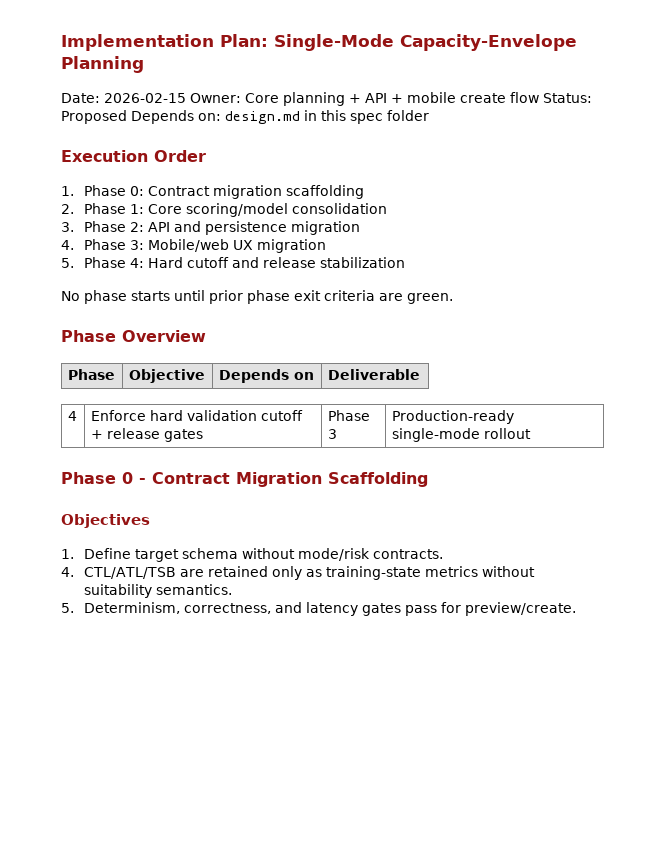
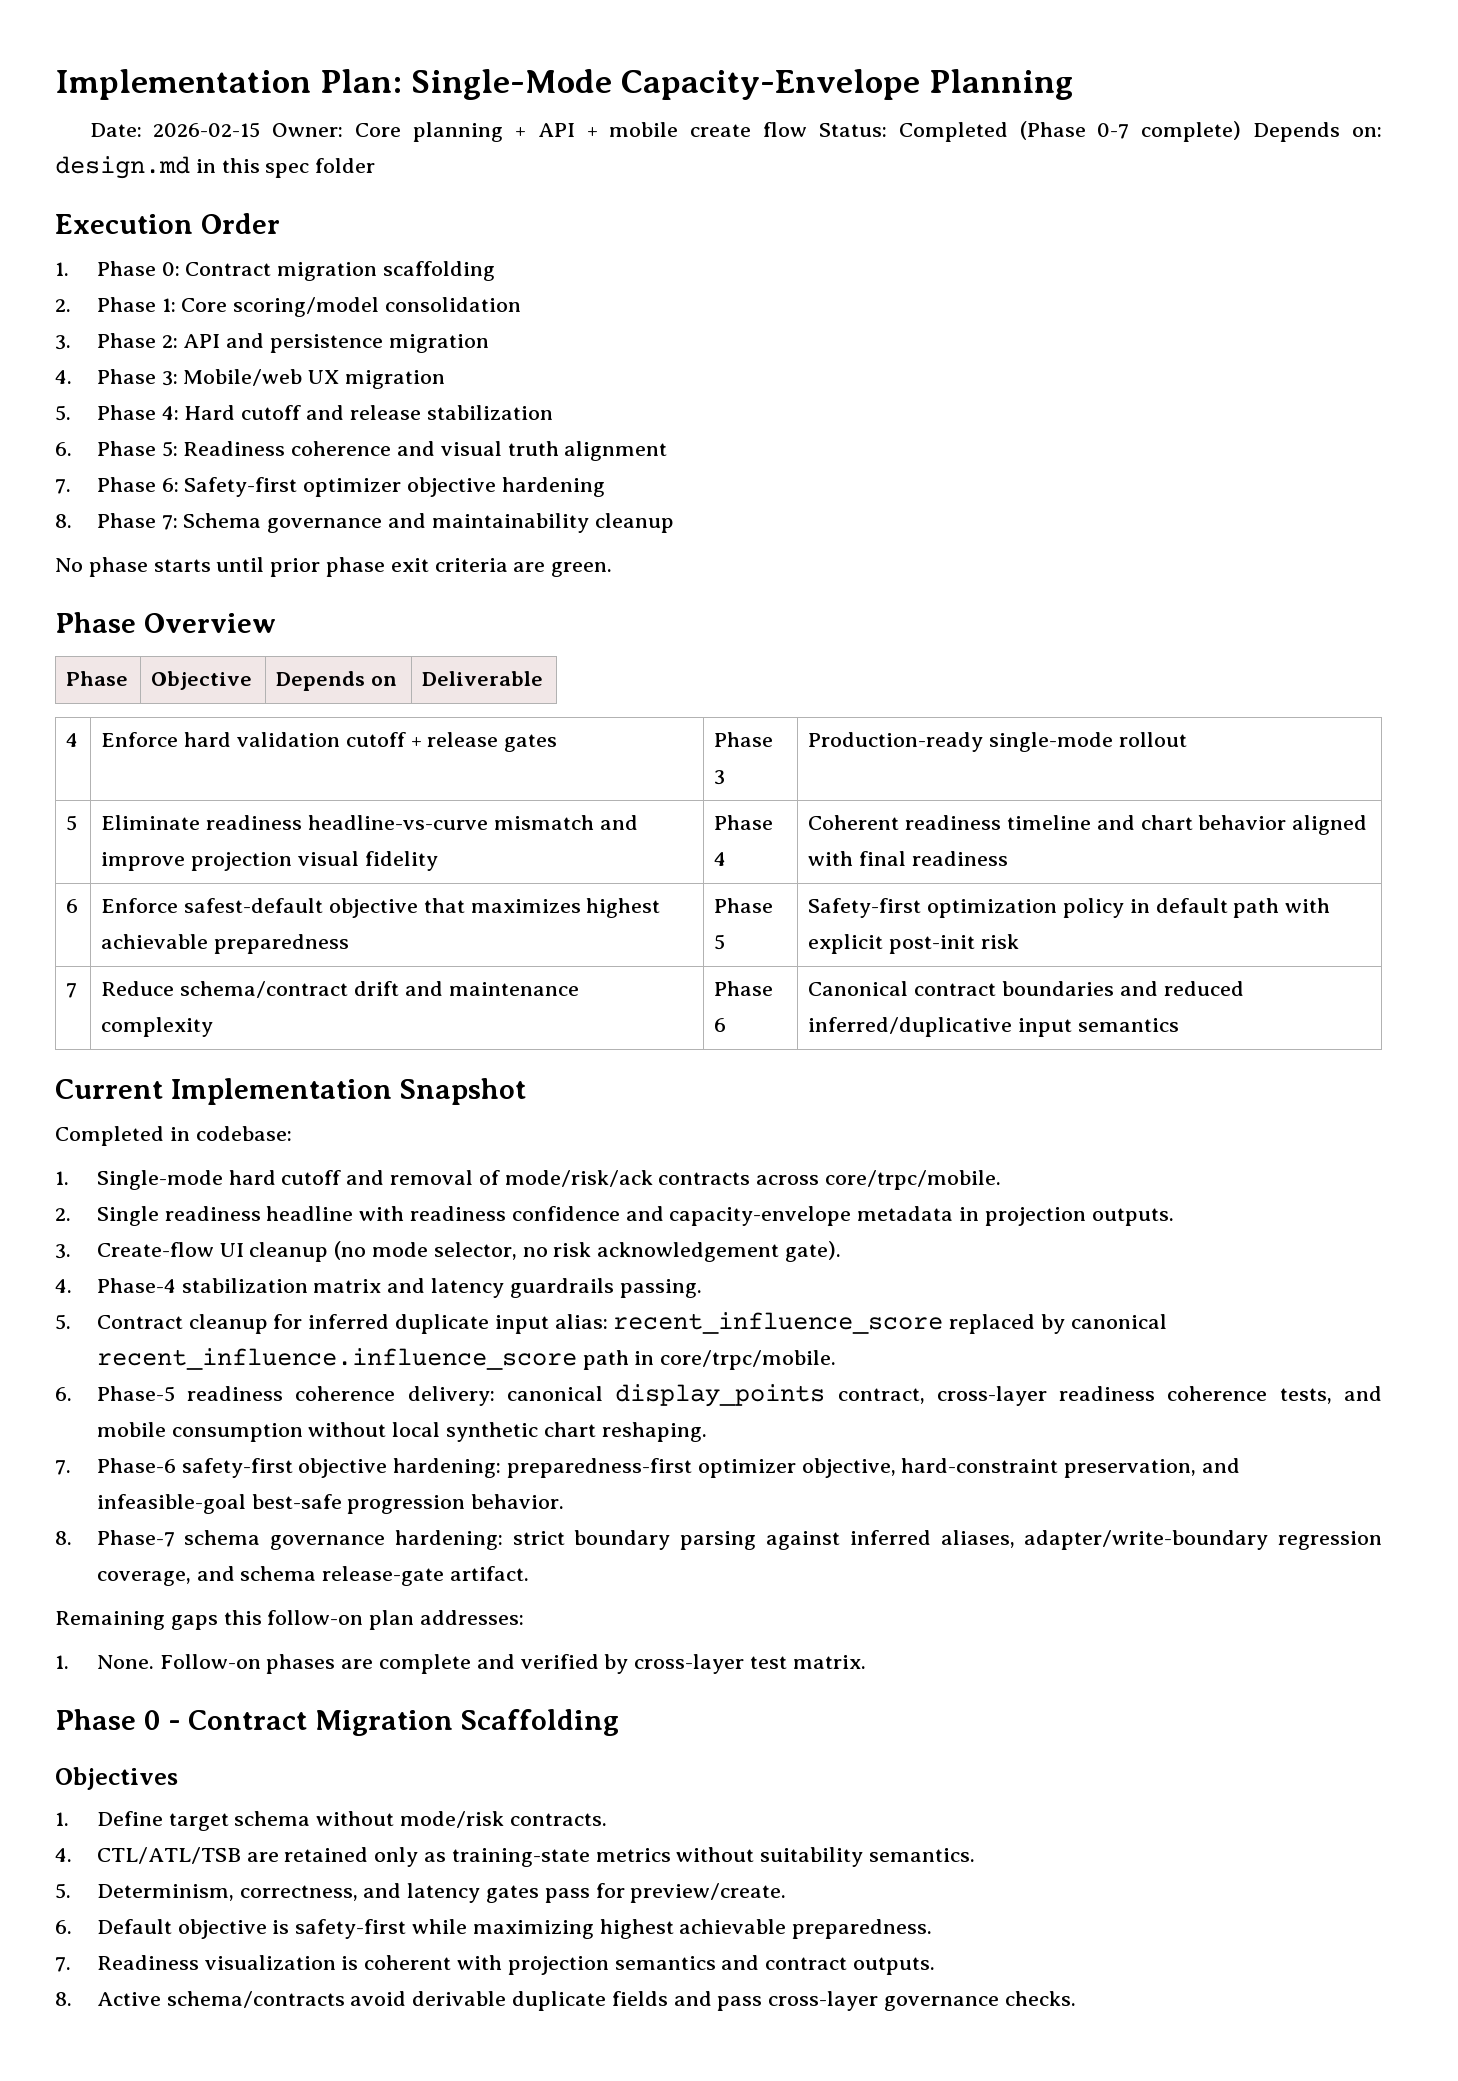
- Date: 2026-02-15 Owner: Core planning + API + mobile create flow Status: Proposed Depends on: design.md in this spec folder
+ Date: 2026-02-15 Owner: Core planning + API + mobile create flow Status: Completed (Phase 0-7 complete) Depends on: design.md in this spec folder
+ 6. Phase 5: Readiness coherence and visual truth alignment
+ 7. Phase 6: Safety-first optimizer objective hardening
+ 8. Phase 7: Schema governance and maintainability cleanup
+ 5 | Eliminate readiness headline-vs-curve mismatch and improve projection visual fidelity | Phase 4 | Coherent readiness timeline and chart behavior aligned with final readiness
+ 6 | Enforce safest-default objective that maximizes highest achievable preparedness | Phase 5 | Safety-first optimization policy in default path with explicit post-init risk
+ 7 | Reduce schema/contract drift and maintenance complexity | Phase 6 | Canonical contract boundaries and reduced inferred/duplicative input semantics
+ Current Implementation Snapshot
+ Completed in codebase:
+ 1. Single-mode hard cutoff and removal of mode/risk/ack contracts across core/trpc/mobile.
+ 2. Single readiness headline with readiness confidence and capacity-envelope metadata in projection outputs.
+ 3. Create-flow UI cleanup (no mode selector, no risk acknowledgement gate).
+ 4. Phase-4 stabilization matrix and latency guardrails passing.
+ 5. Contract cleanup for inferred duplicate input alias: recent_influence_score replaced by canonical recent_influence.influence_score path in core/trpc/mobile.
+ 6. Phase-5 readiness coherence delivery: canonical display_points contract, cross-layer readiness coherence tests, and mobile consumption without local synthetic chart reshaping.
+ 7. Phase-6 safety-first objective hardening: preparedness-first optimizer objective, hard-constraint preservation, and infeasible-goal best-safe progression behavior.
+ 8. Phase-7 schema governance hardening: strict boundary parsing against inferred aliases, adapter/write-boundary regression coverage, and schema release-gate artifact.
+ Remaining gaps this follow-on plan addresses:
+ 1. None. Follow-on phases are complete and verified by cross-layer test matrix.
+ 6. Default objective is safety-first while maximizing highest achievable preparedness.
+ 7. Readiness visualization is coherent with projection semantics and contract outputs.
+ 8. Active schema/contracts avoid derivable duplicate fields and pass cross-layer governance checks.

